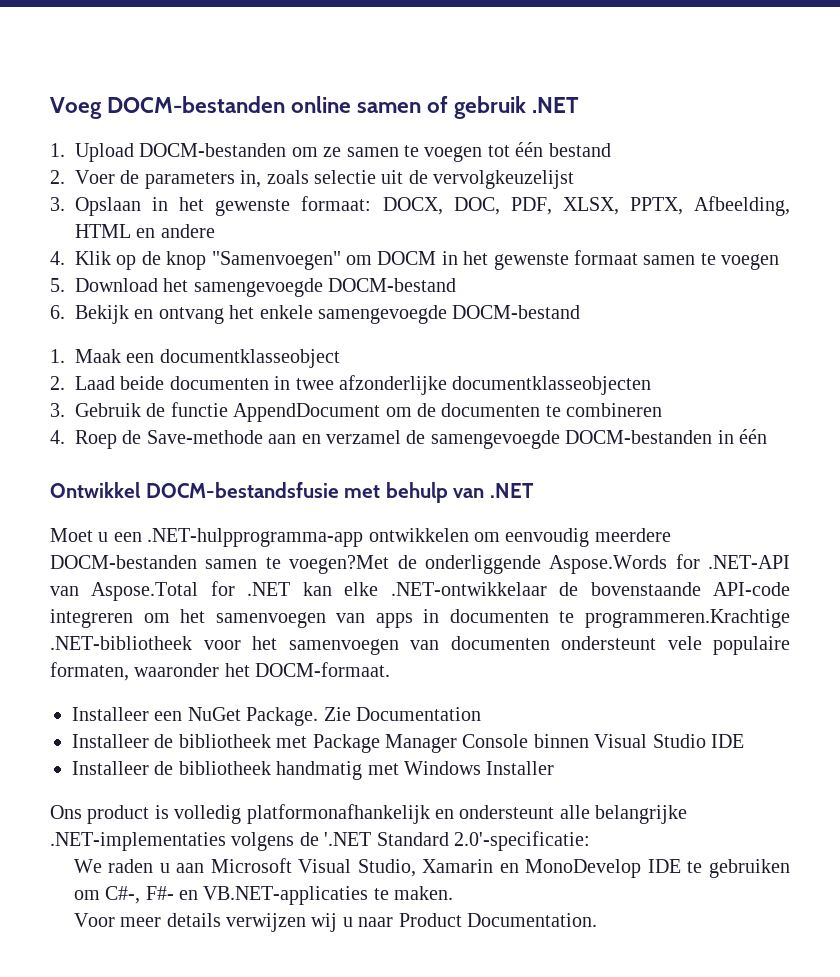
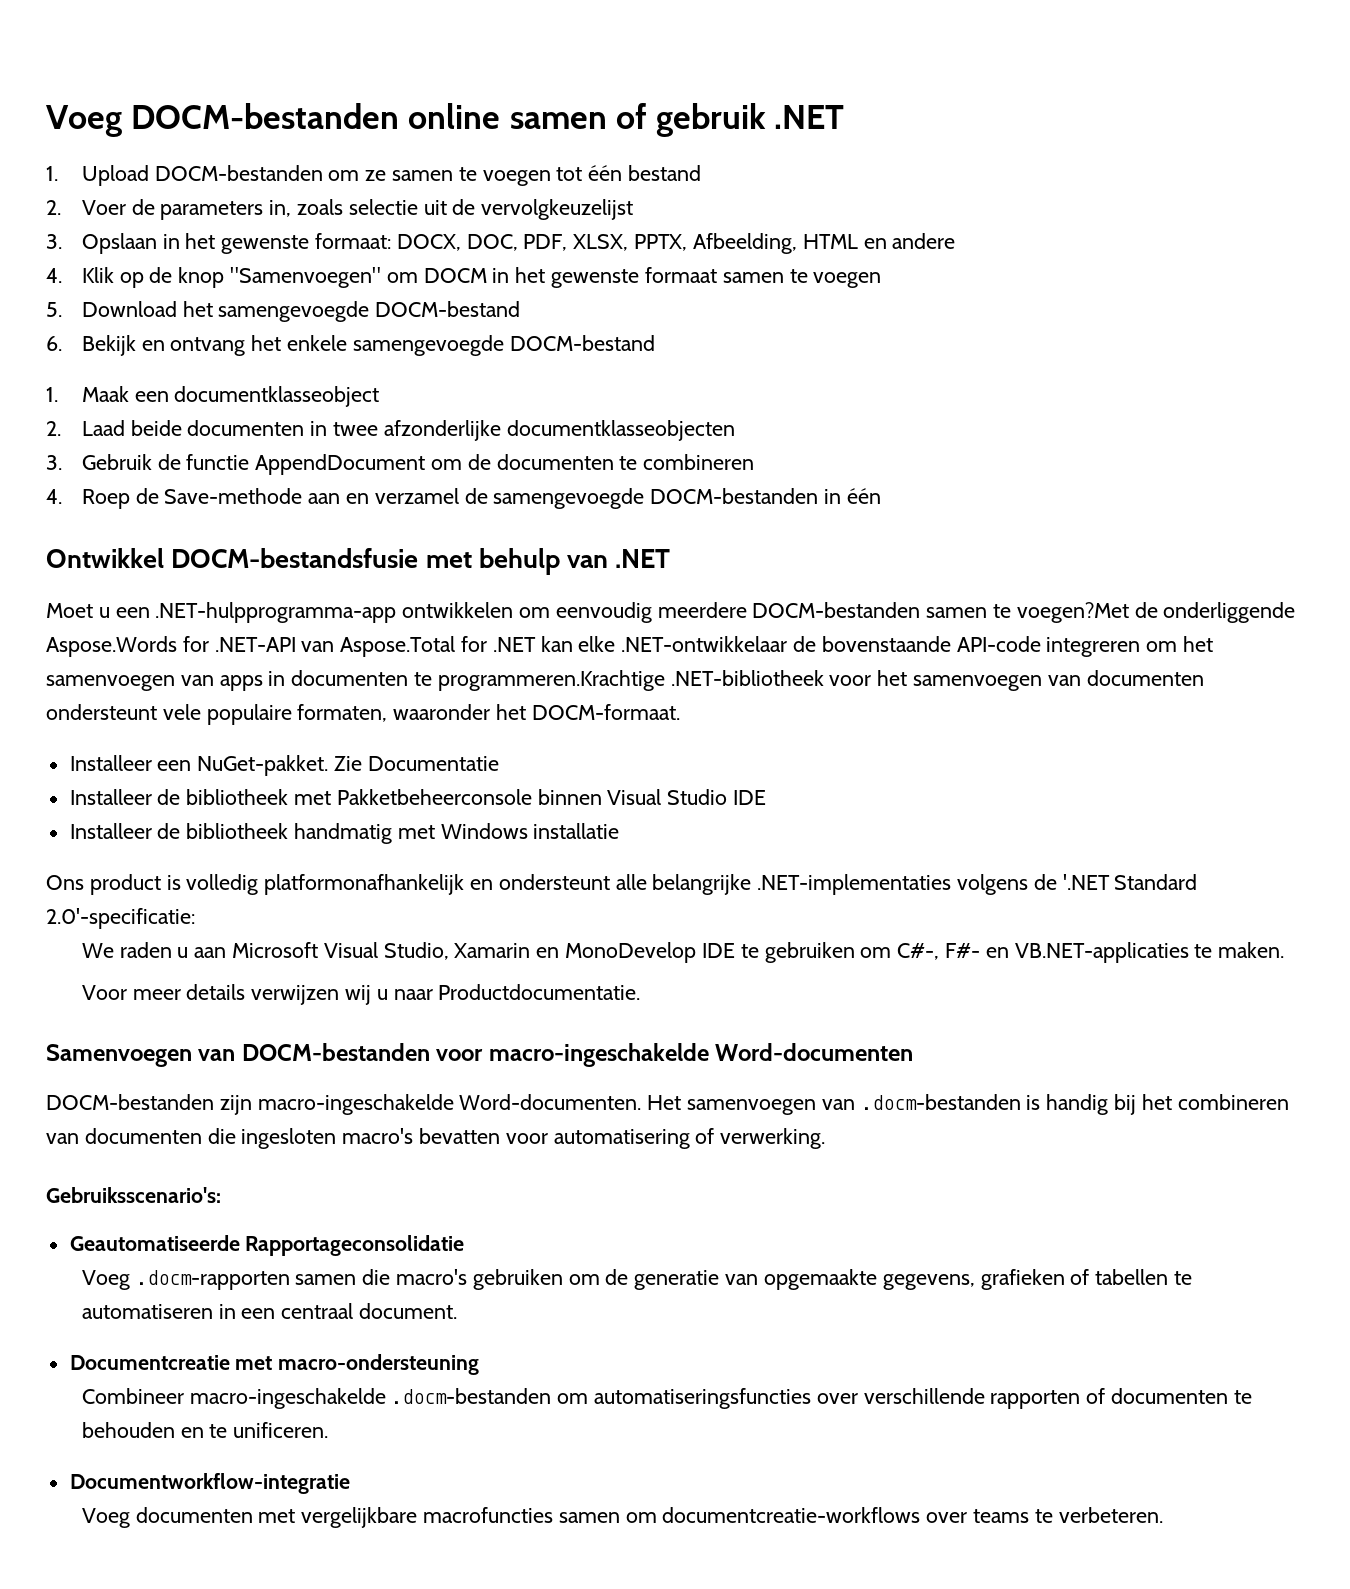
- Installeer een NuGet Package. Zie Documentation
+ Installeer een NuGet-pakket. Zie Documentatie
- Installeer de bibliotheek met Package Manager Console binnen Visual Studio IDE
+ Installeer de bibliotheek met Pakketbeheerconsole binnen Visual Studio IDE
- Installeer de bibliotheek handmatig met Windows Installer
+ Installeer de bibliotheek handmatig met Windows installatie
- Voor meer details verwijzen wij u naar Product Documentation.
+ Voor meer details verwijzen wij u naar Productdocumentatie.
+ Samenvoegen van DOCM-bestanden voor macro-ingeschakelde Word-documenten
+ DOCM-bestanden zijn macro-ingeschakelde Word-documenten. Het samenvoegen van .docm-bestanden is handig bij het combineren van documenten die ingesloten macro's bevatten voor automatisering of verwerking.
+ Gebruiksscenario's:
+ Geautomatiseerde Rapportageconsolidatie
+ Voeg .docm-rapporten samen die macro's gebruiken om de generatie van opgemaakte gegevens, grafieken of tabellen te automatiseren in een centraal document.
+ Documentcreatie met macro-ondersteuning
+ Combineer macro-ingeschakelde .docm-bestanden om automatiseringsfuncties over verschillende rapporten of documenten te behouden en te unificeren.
+ Documentworkflow-integratie
+ Voeg documenten met vergelijkbare macrofuncties samen om documentcreatie-workflows over teams te verbeteren.

